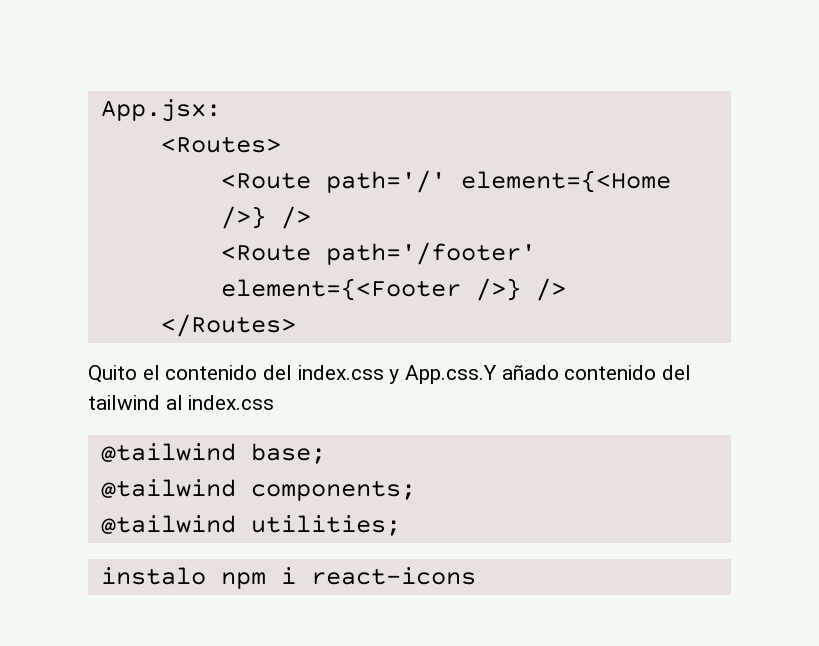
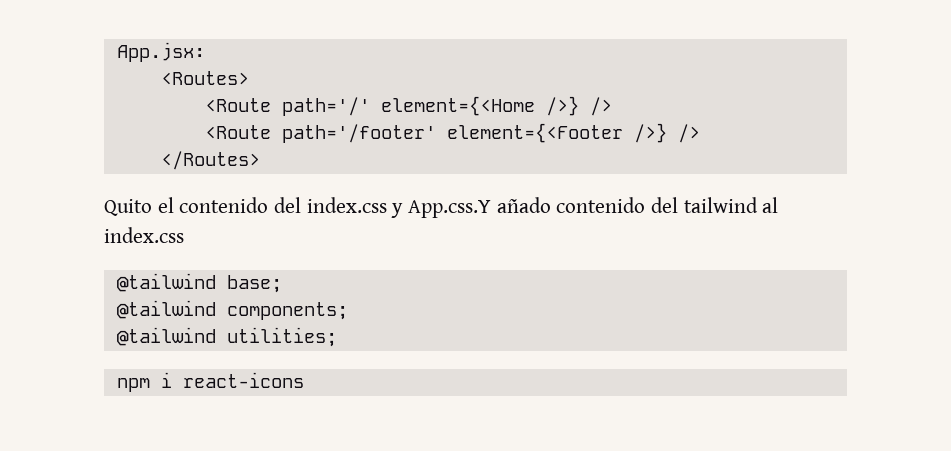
- instalo npm i react-icons
+ npm i react-icons

